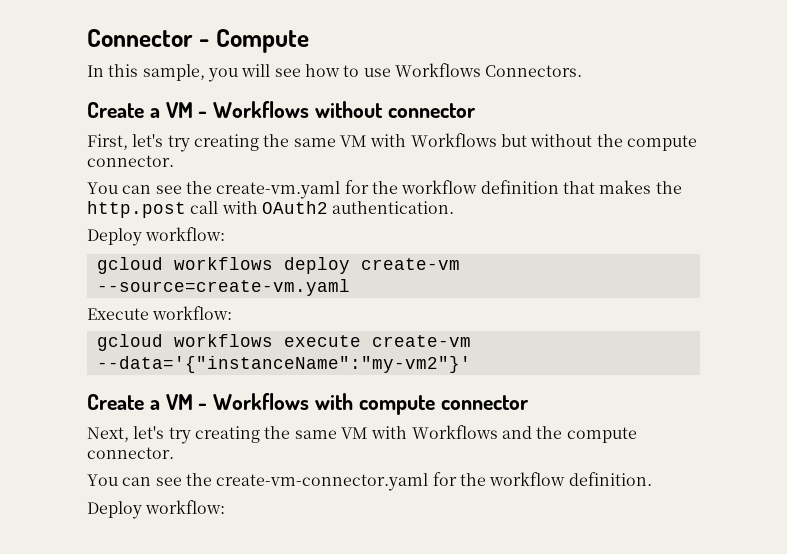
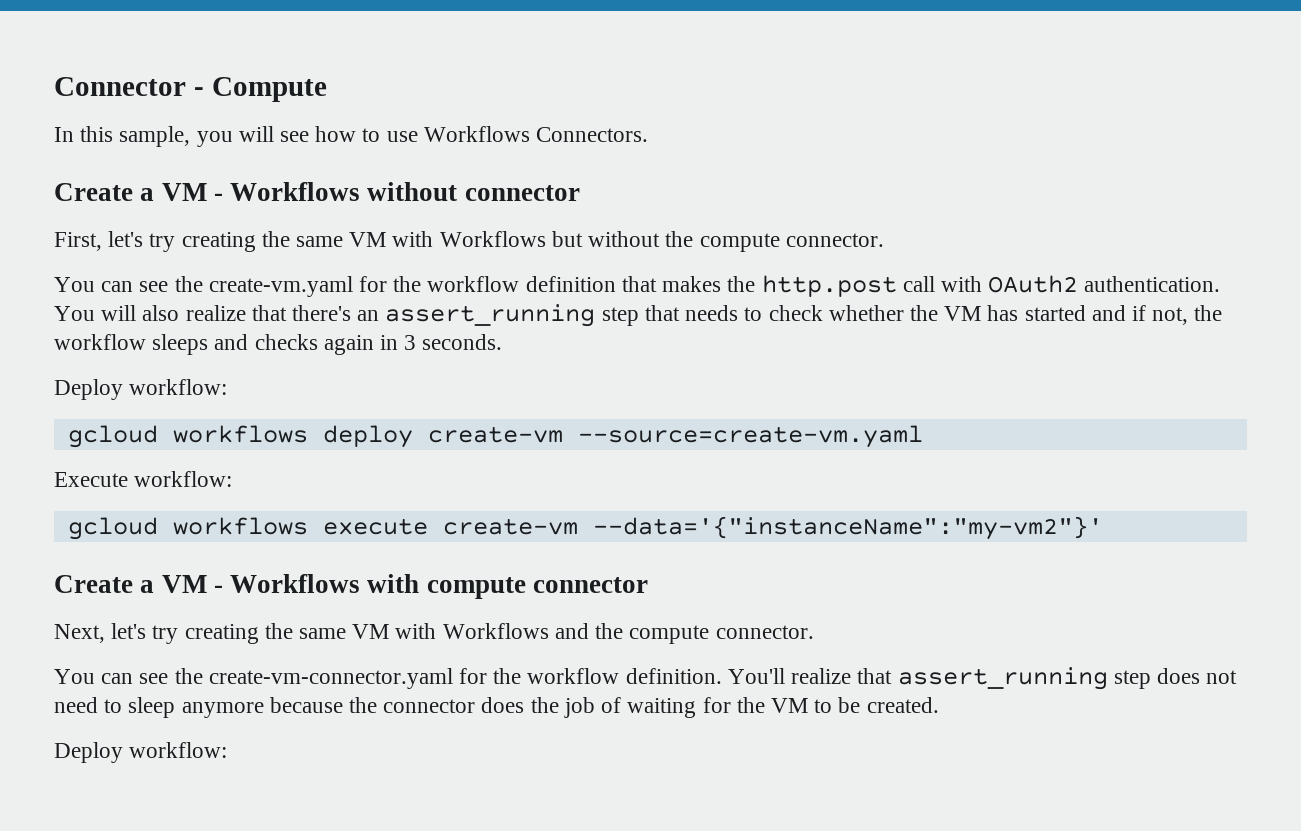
+ You will also realize that there's an assert_running step that needs to check whether the VM has started and if not, the workflow sleeps and checks again in 3 seconds.
+ You'll realize that assert_running step does not need to sleep anymore because the connector does the job of waiting for the VM to be created.

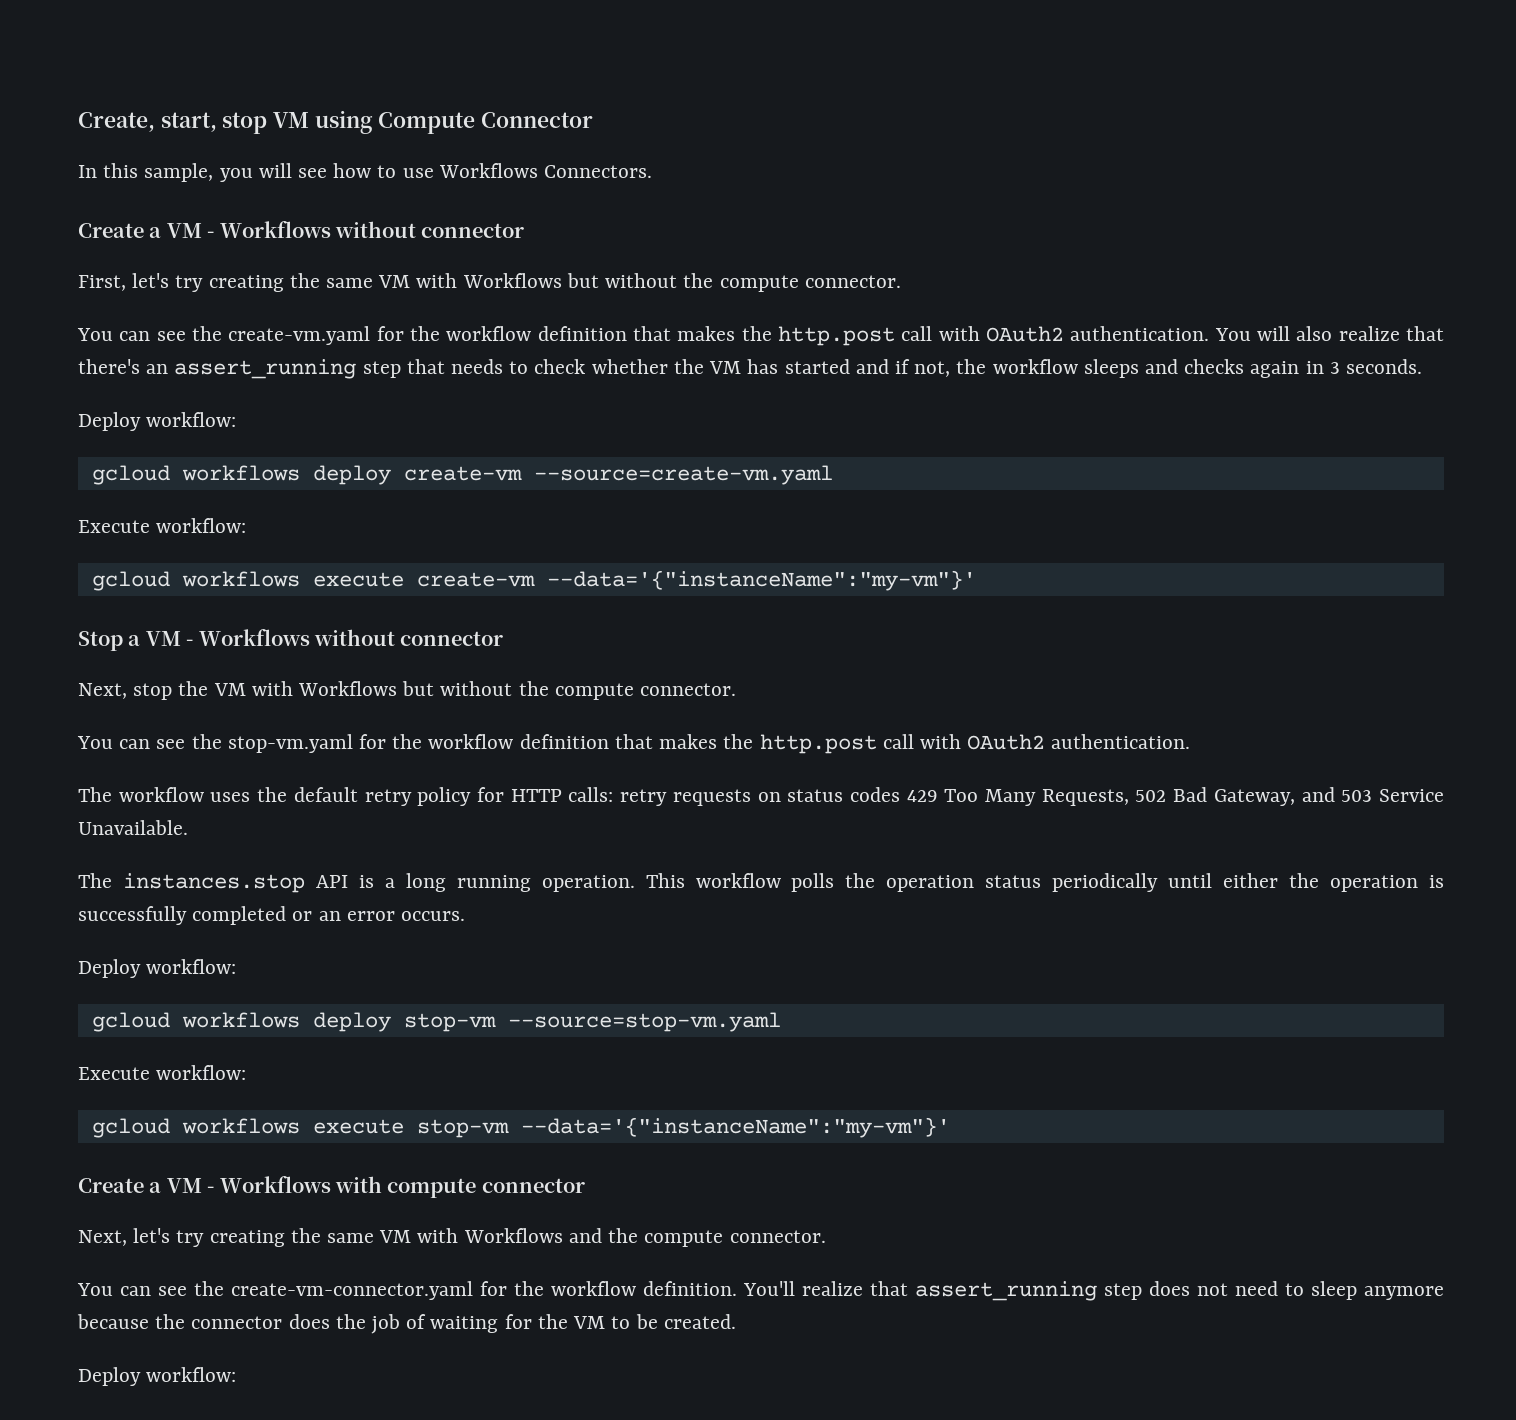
- Connector - Compute
+ Create, start, stop VM using Compute Connector
- gcloud workflows execute create-vm --data='{"instanceName":"my-vm2"}'
+ gcloud workflows execute create-vm --data='{"instanceName":"my-vm"}'
+ Stop a VM - Workflows without connector
+ Next, stop the VM with Workflows but without the compute connector.
+ You can see the stop-vm.yaml for the workflow definition that makes the http.post call with OAuth2 authentication.
+ The workflow uses the default retry policy for HTTP calls: retry requests on status codes 429 Too Many Requests, 502 Bad Gateway, and 503 Service Unavailable.
+ The instances.stop API is a long running operation. This workflow polls the operation status periodically until either the operation is successfully completed or an error occurs.
+ Deploy workflow:
+ gcloud workflows deploy stop-vm --source=stop-vm.yaml
+ Execute workflow:
+ gcloud workflows execute stop-vm --data='{"instanceName":"my-vm"}'

